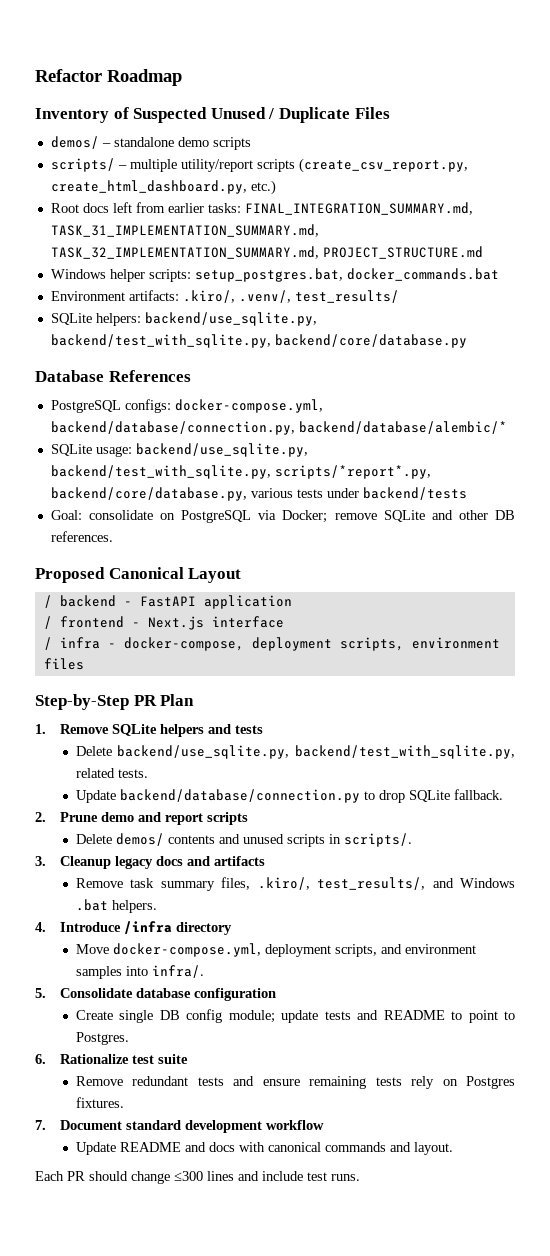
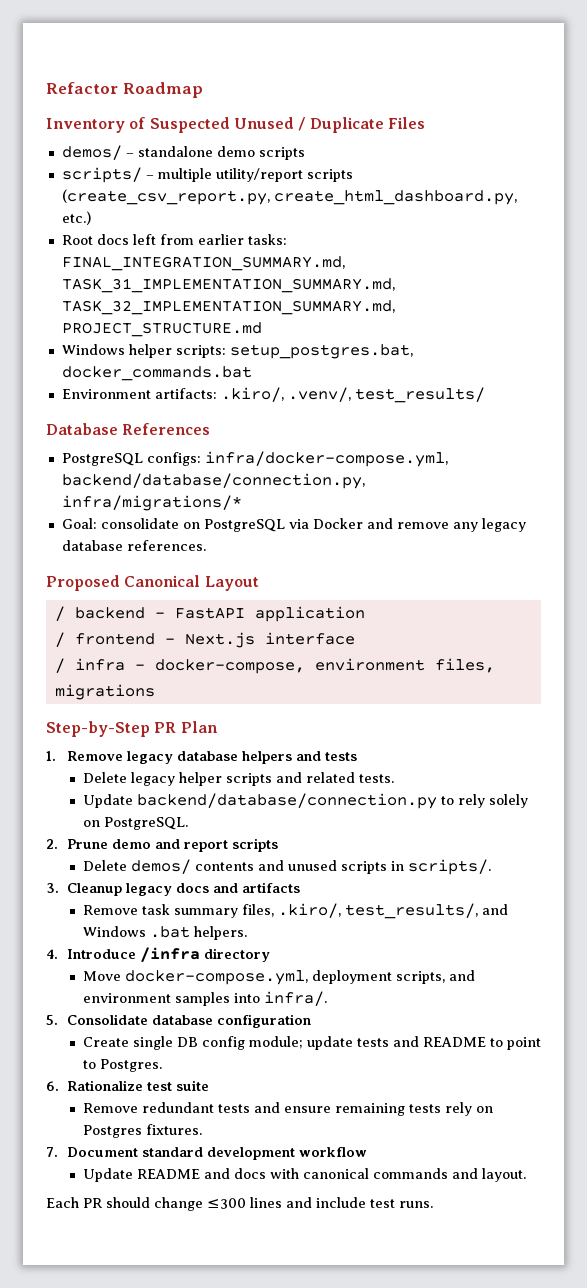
- SQLite helpers: backend/use_sqlite.py, backend/test_with_sqlite.py, backend/core/database.py
- PostgreSQL configs: docker-compose.yml, backend/database/connection.py, backend/database/alembic/*
- SQLite usage: backend/use_sqlite.py, backend/test_with_sqlite.py, scripts/*report*.py, backend/core/database.py, various tests under backend/tests
+ PostgreSQL configs: infra/docker-compose.yml, backend/database/connection.py, infra/migrations/*
- Goal: consolidate on PostgreSQL via Docker; remove SQLite and other DB references.
+ Goal: consolidate on PostgreSQL via Docker and remove any legacy database references.
- / infra - docker-compose, deployment scripts, environment files
+ / infra - docker-compose, environment files, migrations
- 1. Remove SQLite helpers and tests
+ 1. Remove legacy database helpers and tests
- Delete backend/use_sqlite.py, backend/test_with_sqlite.py, related tests.
+ Delete legacy helper scripts and related tests.
- Update backend/database/connection.py to drop SQLite fallback.
+ Update backend/database/connection.py to rely solely on PostgreSQL.

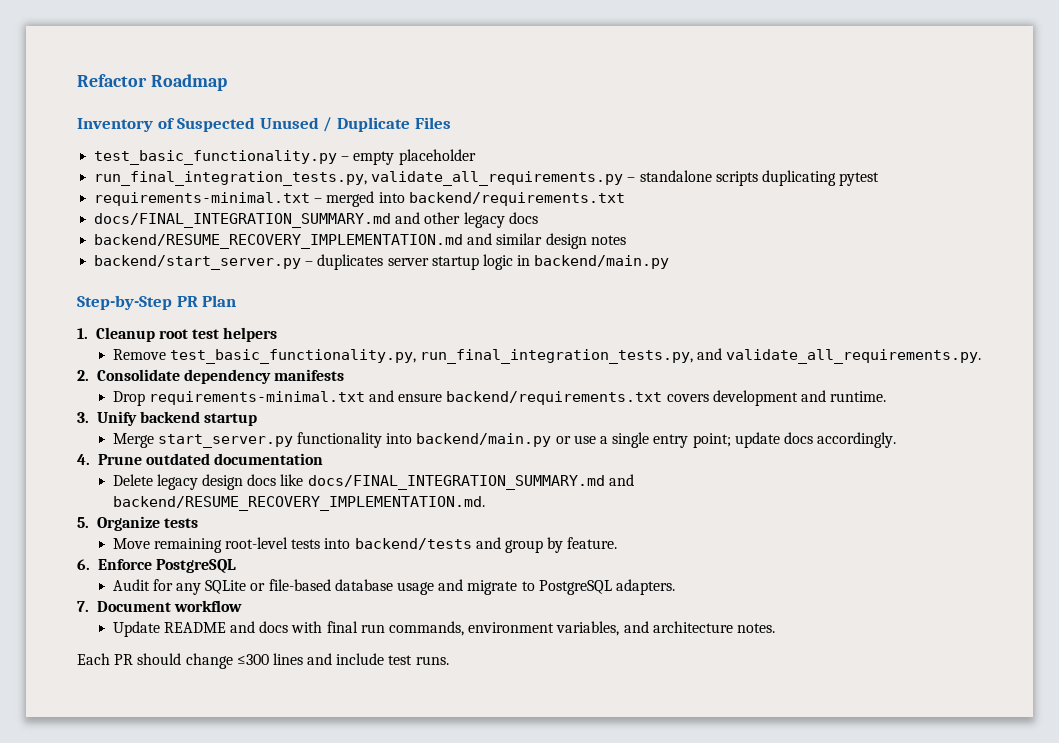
- demos/ – standalone demo scripts
- scripts/ – multiple utility/report scripts (create_csv_report.py, create_html_dashboard.py, etc.)
- Root docs left from earlier tasks: FINAL_INTEGRATION_SUMMARY.md, TASK_31_IMPLEMENTATION_SUMMARY.md, TASK_32_IMPLEMENTATION_SUMMARY.md, PROJECT_STRUCTURE.md
- Windows helper scripts: setup_postgres.bat, docker_commands.bat
- Environment artifacts: .kiro/, .venv/, test_results/
- Database References
- PostgreSQL configs: infra/docker-compose.yml, backend/database/connection.py, infra/migrations/*
- Goal: consolidate on PostgreSQL via Docker and remove any legacy database references.
- Proposed Canonical Layout
- / backend - FastAPI application
- / frontend - Next.js interface
- / infra - docker-compose, environment files, migrations
+ test_basic_functionality.py – empty placeholder
+ run_final_integration_tests.py, validate_all_requirements.py – standalone scripts duplicating pytest
+ requirements-minimal.txt – merged into backend/requirements.txt
+ docs/FINAL_INTEGRATION_SUMMARY.md and other legacy docs
+ backend/RESUME_RECOVERY_IMPLEMENTATION.md and similar design notes
+ backend/start_server.py – duplicates server startup logic in backend/main.py
  Step-by-Step PR Plan
- 1. Remove legacy database helpers and tests
- Delete legacy helper scripts and related tests.
- Update backend/database/connection.py to rely solely on PostgreSQL.
- 2. Prune demo and report scripts
- Delete demos/ contents and unused scripts in scripts/.
- 3. Cleanup legacy docs and artifacts
- Remove task summary files, .kiro/, test_results/, and Windows .bat helpers.
- 4. Introduce /infra directory
- Move docker-compose.yml, deployment scripts, and environment samples into infra/.
- 5. Consolidate database configuration
- Create single DB config module; update tests and README to point to Postgres.
- 6. Rationalize test suite
- Remove redundant tests and ensure remaining tests rely on Postgres fixtures.
+ 1. Cleanup root test helpers
+ Remove test_basic_functionality.py, run_final_integration_tests.py, and validate_all_requirements.py.
+ 2. Consolidate dependency manifests
+ Drop requirements-minimal.txt and ensure backend/requirements.txt covers development and runtime.
+ 3. Unify backend startup
+ Merge start_server.py functionality into backend/main.py or use a single entry point; update docs accordingly.
+ 4. Prune outdated documentation
+ Delete legacy design docs like docs/FINAL_INTEGRATION_SUMMARY.md and backend/RESUME_RECOVERY_IMPLEMENTATION.md.
+ 5. Organize tests
+ Move remaining root-level tests into backend/tests and group by feature.
+ 6. Enforce PostgreSQL
+ Audit for any SQLite or file-based database usage and migrate to PostgreSQL adapters.
- 7. Document standard development workflow
+ 7. Document workflow
- Update README and docs with canonical commands and layout.
+ Update README and docs with final run commands, environment variables, and architecture notes.

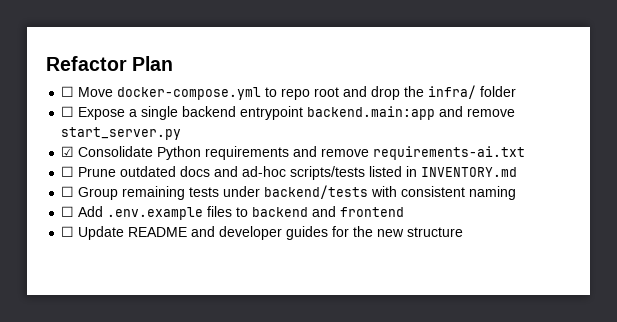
- Refactor Roadmap
- Inventory of Suspected Unused / Duplicate Files
- test_basic_functionality.py – empty placeholder
- run_final_integration_tests.py, validate_all_requirements.py – standalone scripts duplicating pytest
- requirements-minimal.txt – merged into backend/requirements.txt
- docs/FINAL_INTEGRATION_SUMMARY.md and other legacy docs
- backend/RESUME_RECOVERY_IMPLEMENTATION.md and similar design notes
- backend/start_server.py – duplicates server startup logic in backend/main.py
- Step-by-Step PR Plan
- 1. Cleanup root test helpers
- Remove test_basic_functionality.py, run_final_integration_tests.py, and validate_all_requirements.py.
- 2. Consolidate dependency manifests
- Drop requirements-minimal.txt and ensure backend/requirements.txt covers development and runtime.
- 3. Unify backend startup
- Merge start_server.py functionality into backend/main.py or use a single entry point; update docs accordingly.
- 4. Prune outdated documentation
- Delete legacy design docs like docs/FINAL_INTEGRATION_SUMMARY.md and backend/RESUME_RECOVERY_IMPLEMENTATION.md.
- 5. Organize tests
- Move remaining root-level tests into backend/tests and group by feature.
- 6. Enforce PostgreSQL
- Audit for any SQLite or file-based database usage and migrate to PostgreSQL adapters.
- 7. Document workflow
- Update README and docs with final run commands, environment variables, and architecture notes.
- Each PR should change ≤300 lines and include test runs.
+ Refactor Plan
+ ☐ Move docker-compose.yml to repo root and drop the infra/ folder
+ ☐ Expose a single backend entrypoint backend.main:app and remove start_server.py
+ ☑ Consolidate Python requirements and remove requirements-ai.txt
+ ☐ Prune outdated docs and ad-hoc scripts/tests listed in INVENTORY.md
+ ☐ Group remaining tests under backend/tests with consistent naming
+ ☐ Add .env.example files to backend and frontend
+ ☐ Update README and developer guides for the new structure

